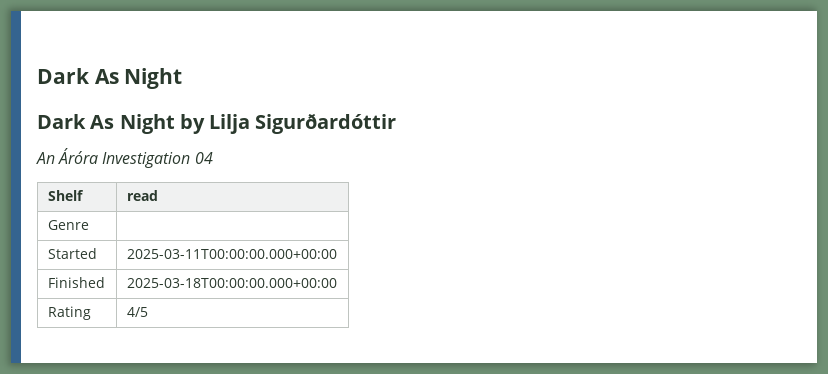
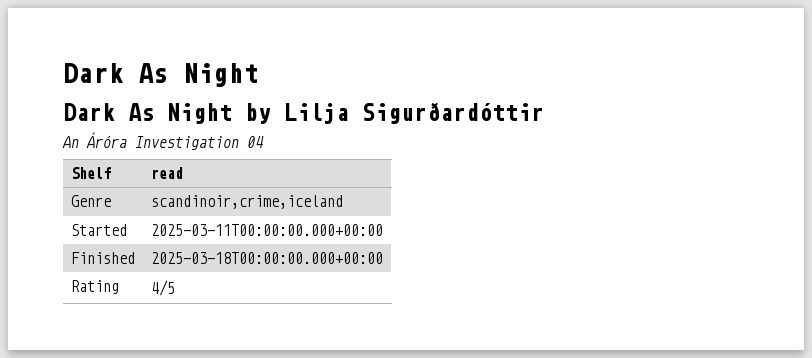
- Genre |
+ Genre | scandinoir,crime,iceland

